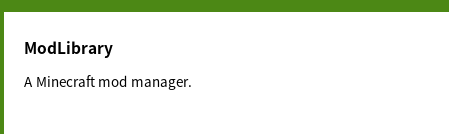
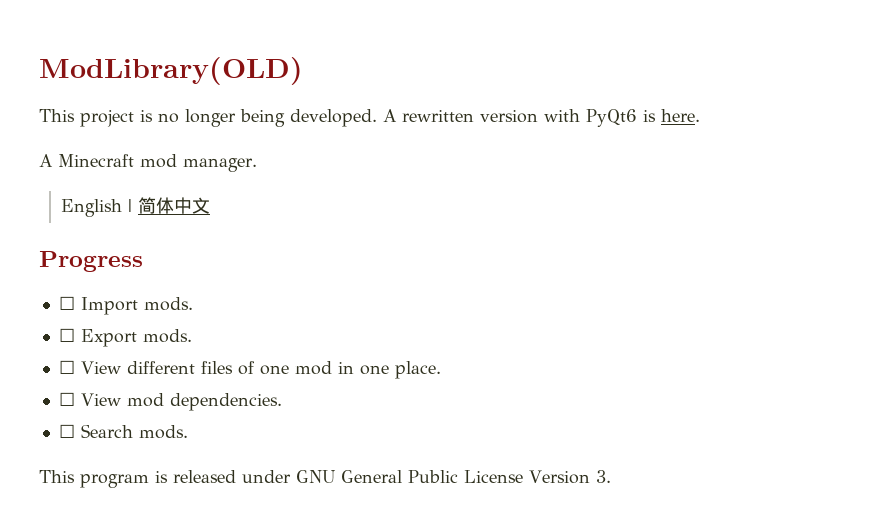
- ModLibrary
+ ModLibrary(OLD)
+ This project is no longer being developed. A rewritten version with PyQt6 is here.
  A Minecraft mod manager.
+ English | 简体中文
+ Progress
+ ☐ Import mods.
+ ☐ Export mods.
+ ☐ View different files of one mod in one place.
+ ☐ View mod dependencies.
+ ☐ Search mods.
+ This program is released under GNU General Public License Version 3.

